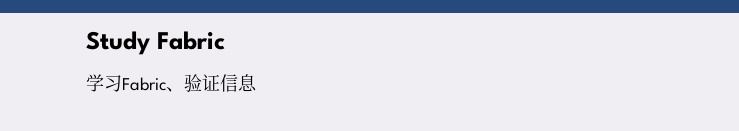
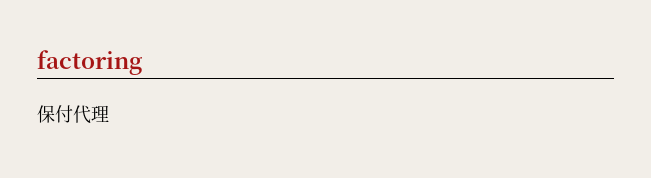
- Study Fabric
- 学习Fabric、验证信息
+ factoring
+ 保付代理

